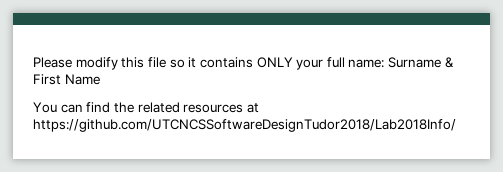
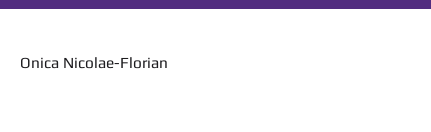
- Please modify this file so it contains ONLY your full name: Surname & First Name
- You can find the related resources at https://github.com/UTCNCSSoftwareDesignTudor2018/Lab2018Info/
+ Onica Nicolae-Florian

